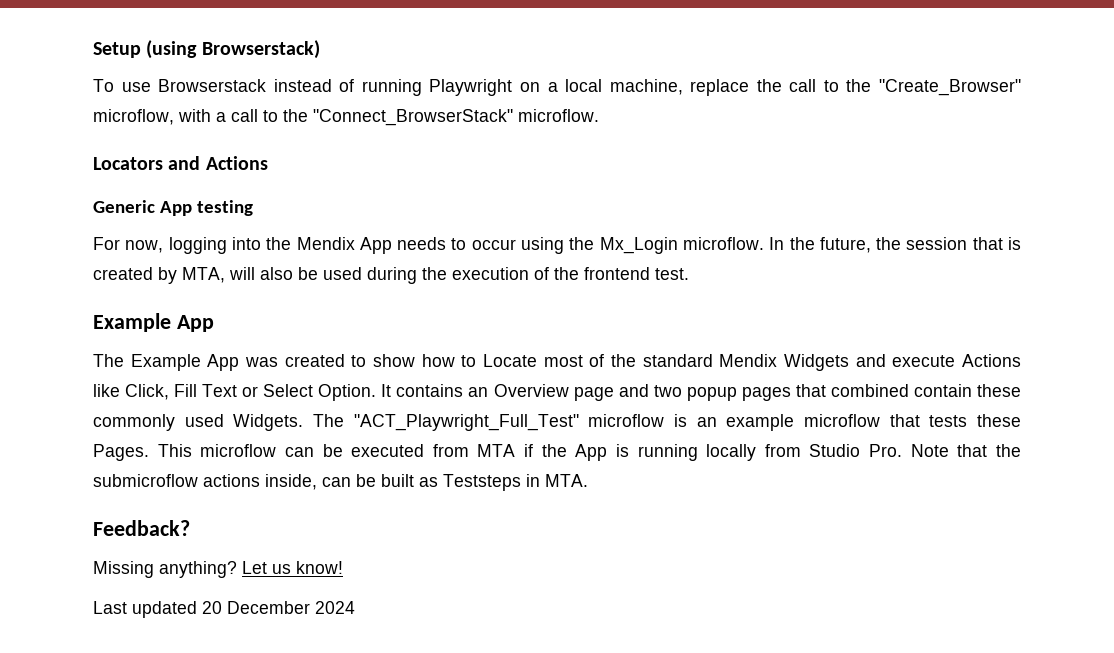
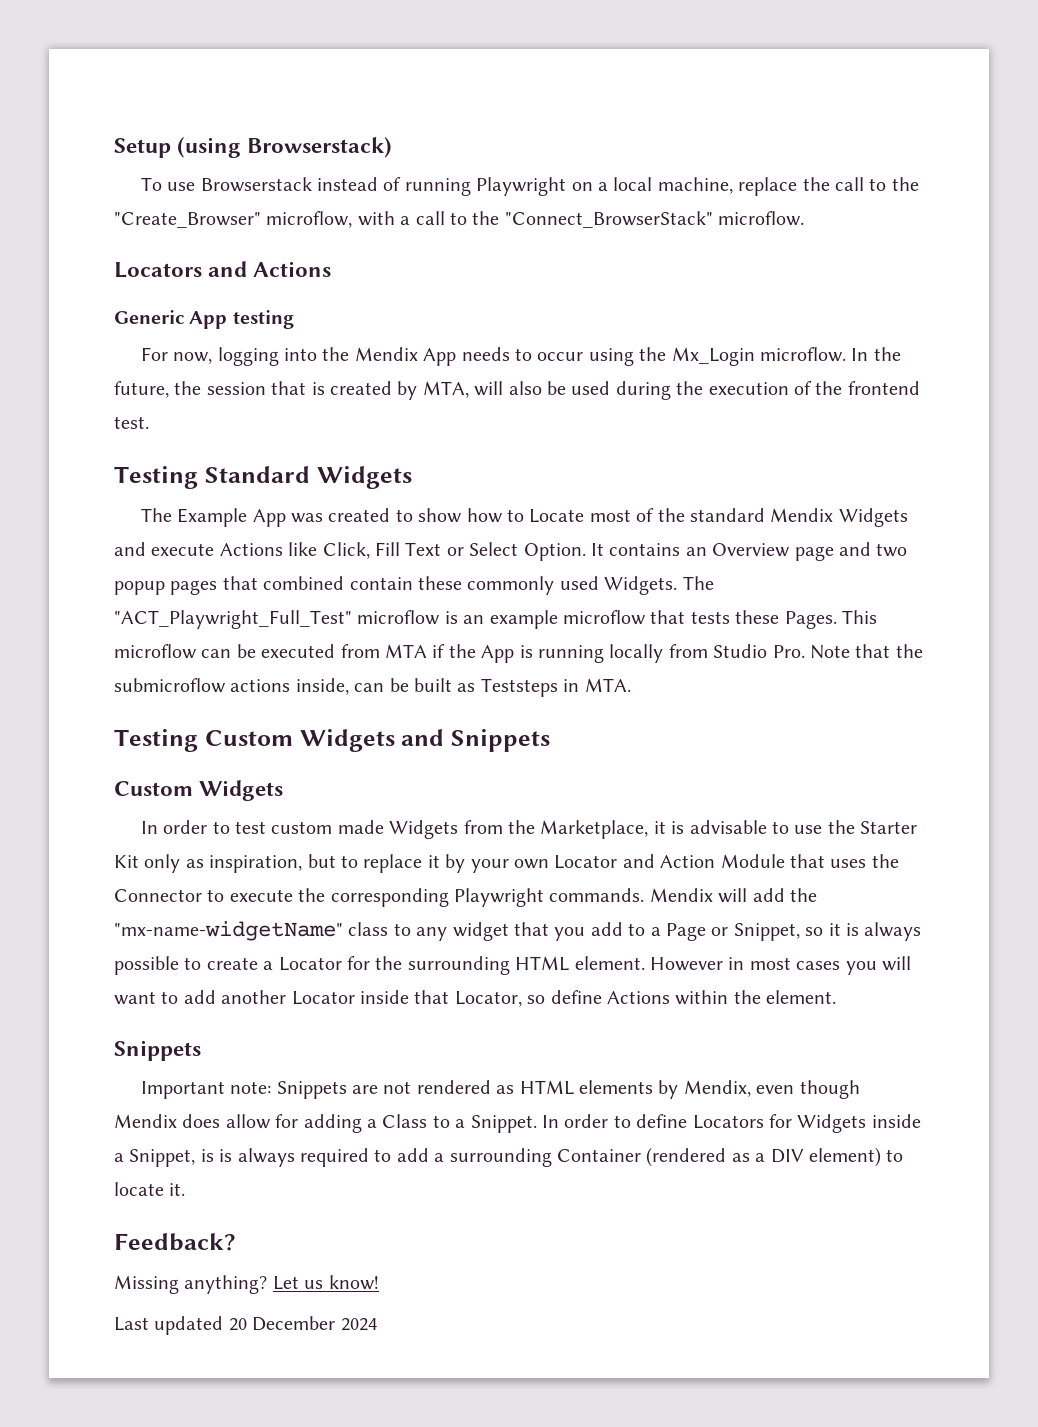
  In the future, the session that is created by MTA, will also be used during the execution of the frontend test.
- Example App
+ Testing Standard Widgets
+ Testing Custom Widgets and Snippets
+ Custom Widgets
+ In order to test custom made Widgets from the Marketplace, it is advisable to use the Starter Kit only as inspiration, but to replace it by your own Locator and Action Module that uses the Connector to execute the corresponding Playwright commands. Mendix will add the "mx-name-widgetName" class to any widget that you add to a Page or Snippet, so it is always possible to create a Locator for the surrounding HTML element. However in most cases you will want to add another Locator inside that Locator, so define Actions within the element.
+ Snippets
+ Important note: Snippets are not rendered as HTML elements by Mendix, even though Mendix does allow for adding a Class to a Snippet. In order to define Locators for Widgets inside a Snippet, is is always required to add a surrounding Container (rendered as a DIV element) to locate it.

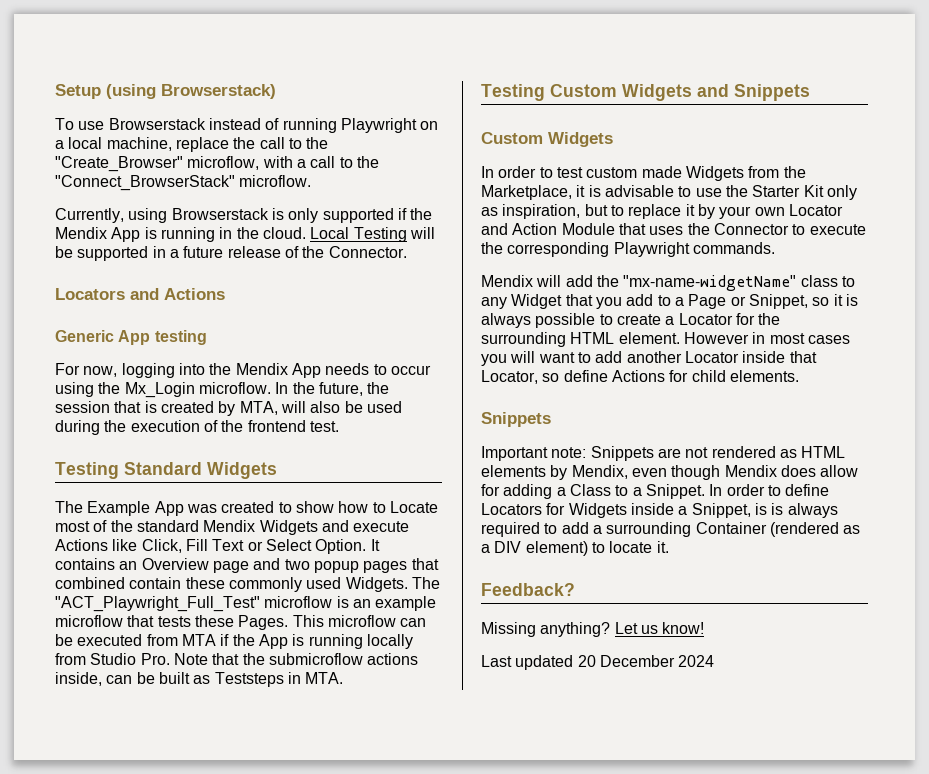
+ Currently, using Browserstack is only supported if the Mendix App is running in the cloud. Local Testing will be supported in a future release of the Connector.
- In order to test custom made Widgets from the Marketplace, it is advisable to use the Starter Kit only as inspiration, but to replace it by your own Locator and Action Module that uses the Connector to execute the corresponding Playwright commands. Mendix will add the "mx-name-widgetName" class to any widget that you add to a Page or Snippet, so it is always possible to create a Locator for the surrounding HTML element.
+ In order to test custom made Widgets from the Marketplace, it is advisable to use the Starter Kit only as inspiration, but to replace it by your own Locator and Action Module that uses the Connector to execute the corresponding Playwright commands.
+ Mendix will add the "mx-name-widgetName" class to any Widget that you add to a Page or Snippet, so it is always possible to create a Locator for the surrounding HTML element.
- However in most cases you will want to add another Locator inside that Locator, so define Actions within the element.
+ However in most cases you will want to add another Locator inside that Locator, so define Actions for child elements.

